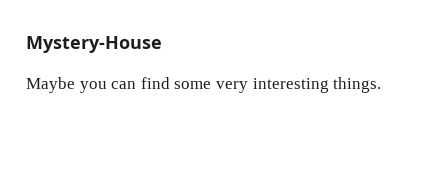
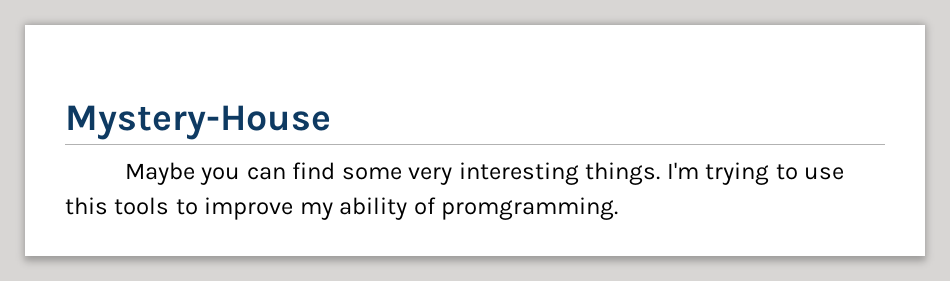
+ I'm trying to use this tools to improve my ability of promgramming.

